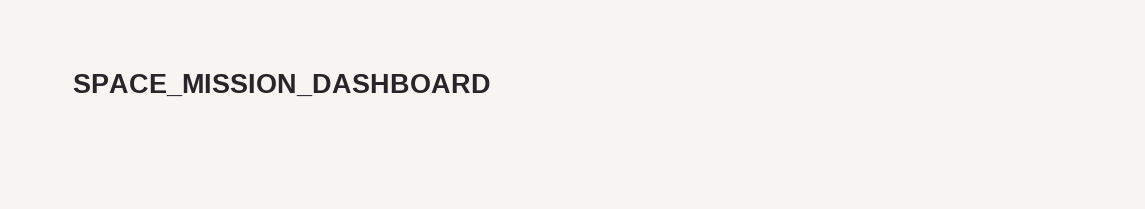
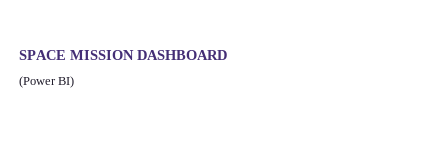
- SPACE_MISSION_DASHBOARD
+ SPACE MISSION DASHBOARD
+ (Power BI)

